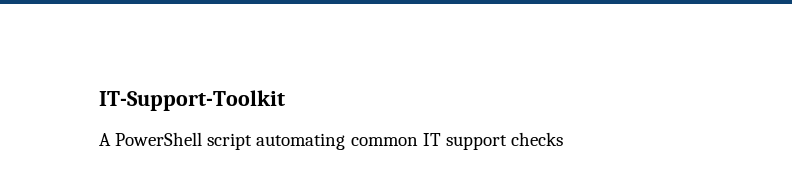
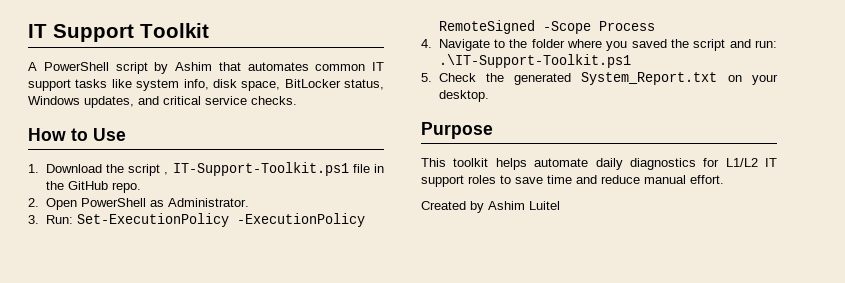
- IT-Support-Toolkit
+ IT Support Toolkit
- A PowerShell script automating common IT support checks
+ A PowerShell script by Ashim that automates common IT support tasks like system info, disk space, BitLocker status, Windows updates, and critical service checks.
+ How to Use
+ 1. Download the script , IT-Support-Toolkit.ps1 file in the GitHub repo.
+ 2. Open PowerShell as Administrator.
+ 3. Run: Set-ExecutionPolicy -ExecutionPolicy RemoteSigned -Scope Process
+ 4. Navigate to the folder where you saved the script and run: .\IT-Support-Toolkit.ps1
+ 5. Check the generated System_Report.txt on your desktop.
+ Purpose
+ This toolkit helps automate daily diagnostics for L1/L2 IT support roles to save time and reduce manual effort.
+ Created by Ashim Luitel

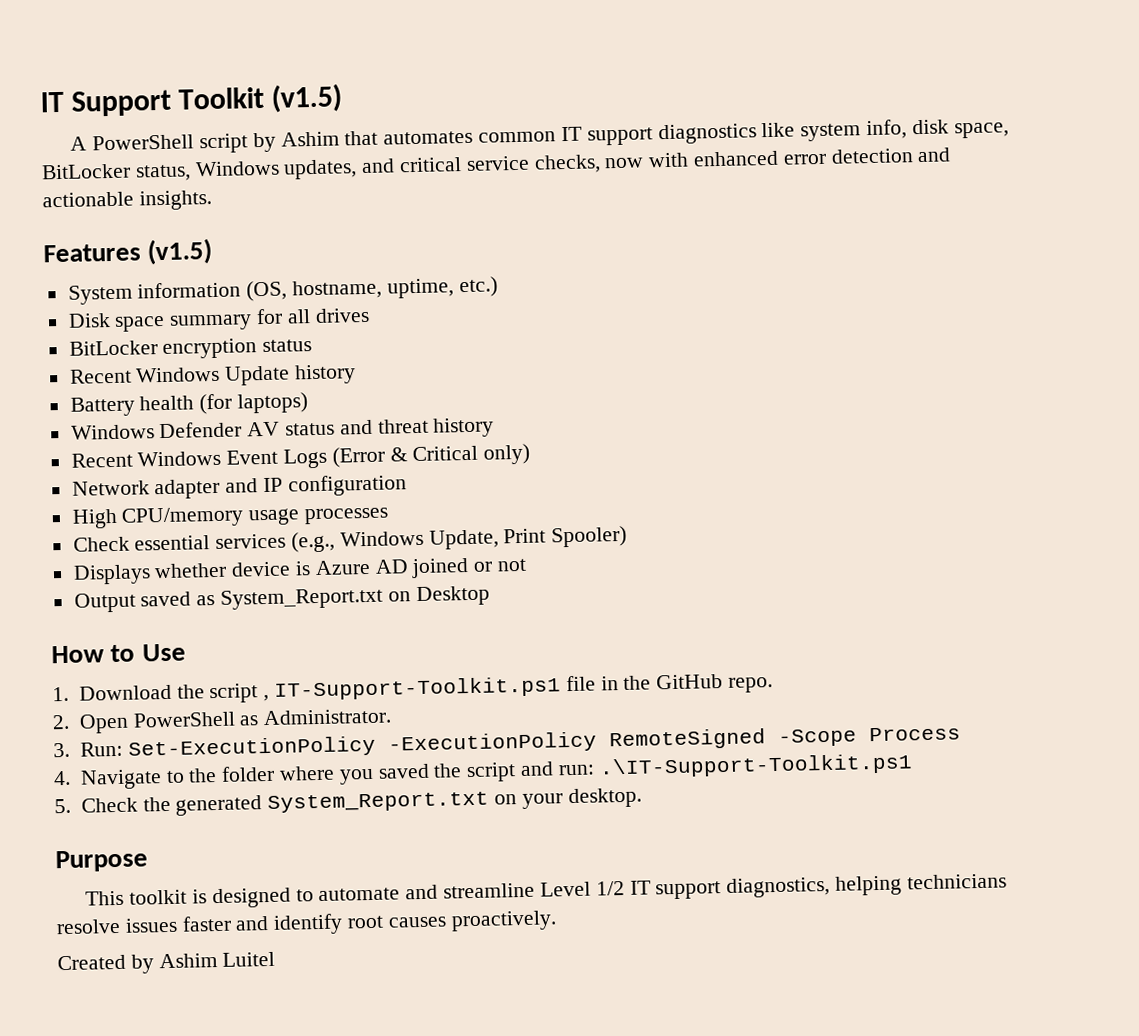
- IT Support Toolkit
+ IT Support Toolkit (v1.5)
- A PowerShell script by Ashim that automates common IT support tasks like system info, disk space, BitLocker status, Windows updates, and critical service checks.
+ A PowerShell script by Ashim that automates common IT support diagnostics like system info, disk space, BitLocker status, Windows updates, and critical service checks, now with enhanced error detection and actionable insights.
+ Features (v1.5)
+ System information (OS, hostname, uptime, etc.)
+ Disk space summary for all drives
+ BitLocker encryption status
+ Recent Windows Update history
+ Battery health (for laptops)
+ Windows Defender AV status and threat history
+ Recent Windows Event Logs (Error & Critical only)
+ Network adapter and IP configuration
+ High CPU/memory usage processes
+ Check essential services (e.g., Windows Update, Print Spooler)
+ Displays whether device is Azure AD joined or not
+ Output saved as System_Report.txt on Desktop
- This toolkit helps automate daily diagnostics for L1/L2 IT support roles to save time and reduce manual effort.
+ This toolkit is designed to automate and streamline Level 1/2 IT support diagnostics, helping technicians resolve issues faster and identify root causes proactively.

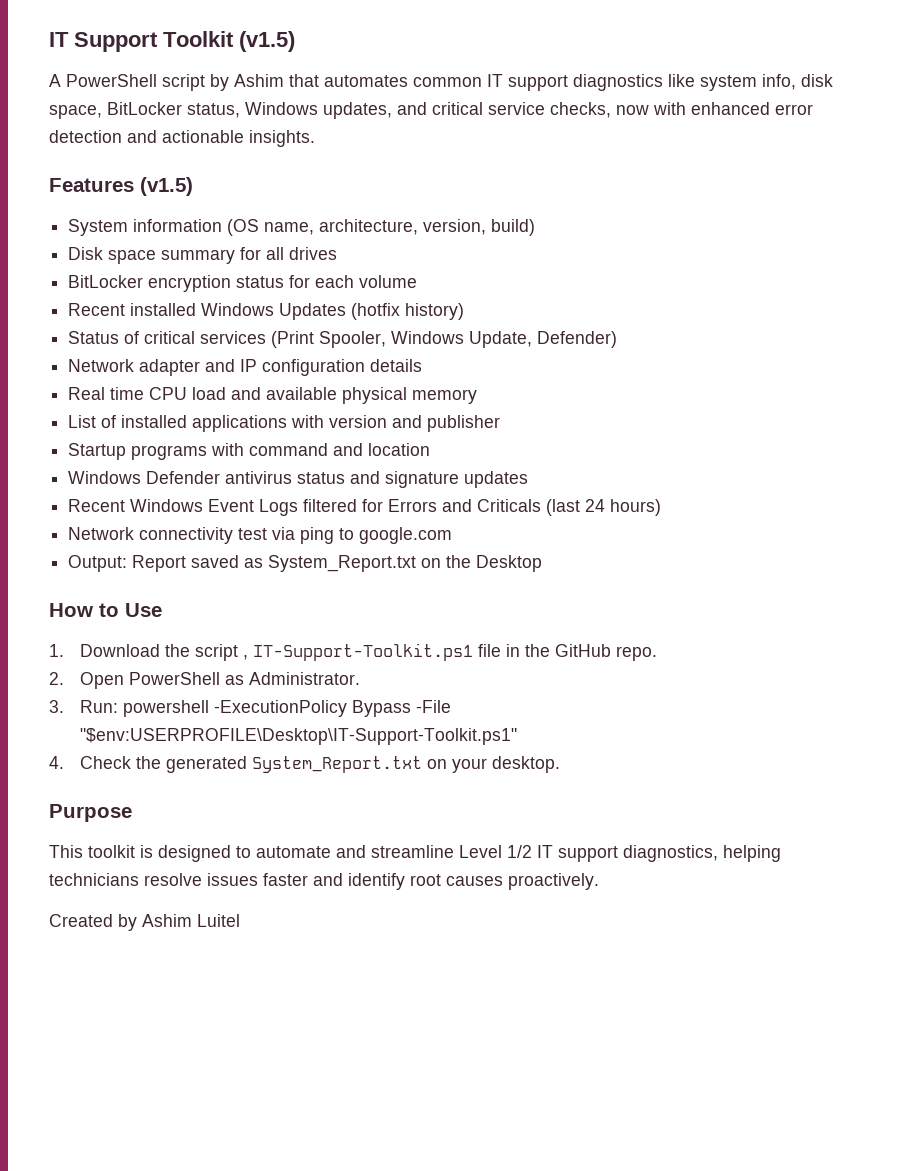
- System information (OS, hostname, uptime, etc.)
+ System information (OS name, architecture, version, build)
- BitLocker encryption status
- Recent Windows Update history
- Battery health (for laptops)
- Windows Defender AV status and threat history
- Recent Windows Event Logs (Error & Critical only)
+ BitLocker encryption status for each volume
+ Recent installed Windows Updates (hotfix history)
+ Status of critical services (Print Spooler, Windows Update, Defender)
- Network adapter and IP configuration
- High CPU/memory usage processes
- Check essential services (e.g., Windows Update, Print Spooler)
- Displays whether device is Azure AD joined or not
- Output saved as System_Report.txt on Desktop
+ Network adapter and IP configuration details
+ Real time CPU load and available physical memory
+ List of installed applications with version and publisher
+ Startup programs with command and location
+ Windows Defender antivirus status and signature updates
+ Recent Windows Event Logs filtered for Errors and Criticals (last 24 hours)
+ Network connectivity test via ping to google.com
+ Output: Report saved as System_Report.txt on the Desktop
- 3. Run: Set-ExecutionPolicy -ExecutionPolicy RemoteSigned -Scope Process
- 4. Navigate to the folder where you saved the script and run: .\IT-Support-Toolkit.ps1
- 5. Check the generated System_Report.txt on your desktop.
+ 3. Run: powershell -ExecutionPolicy Bypass -File "$env:USERPROFILE\Desktop\IT-Support-Toolkit.ps1"
+ 4. Check the generated System_Report.txt on your desktop.

